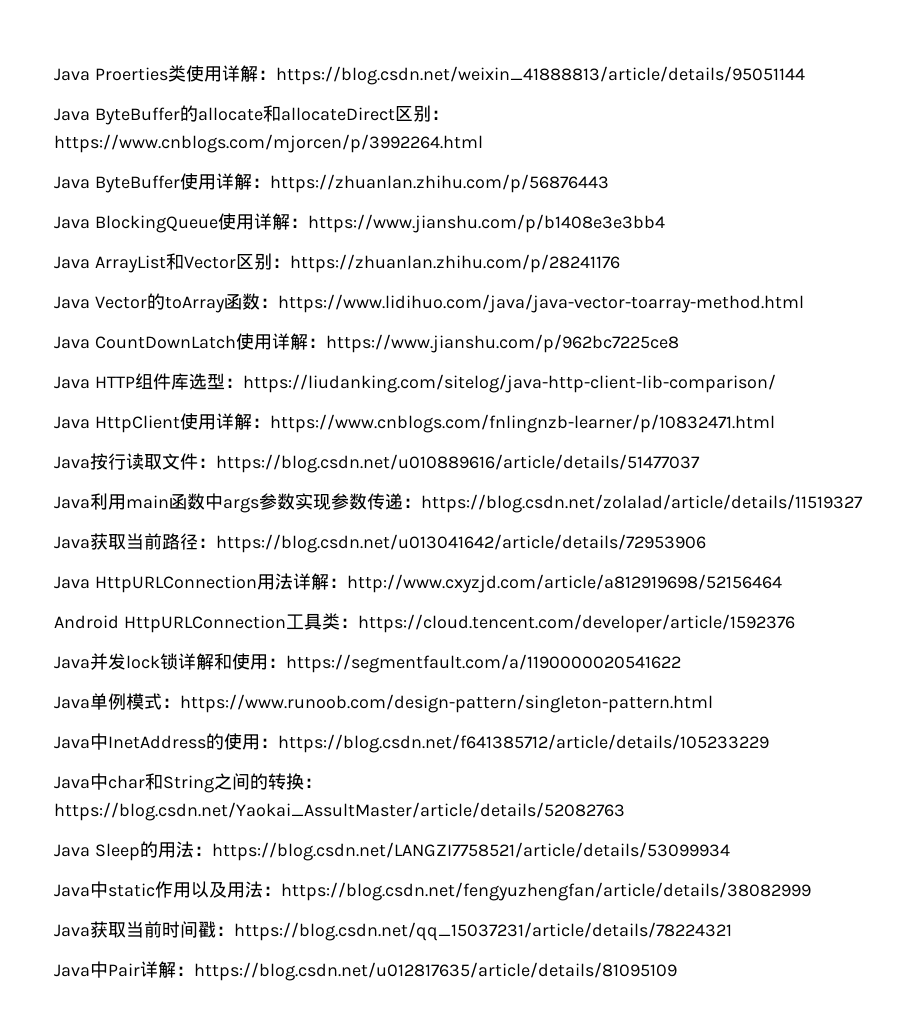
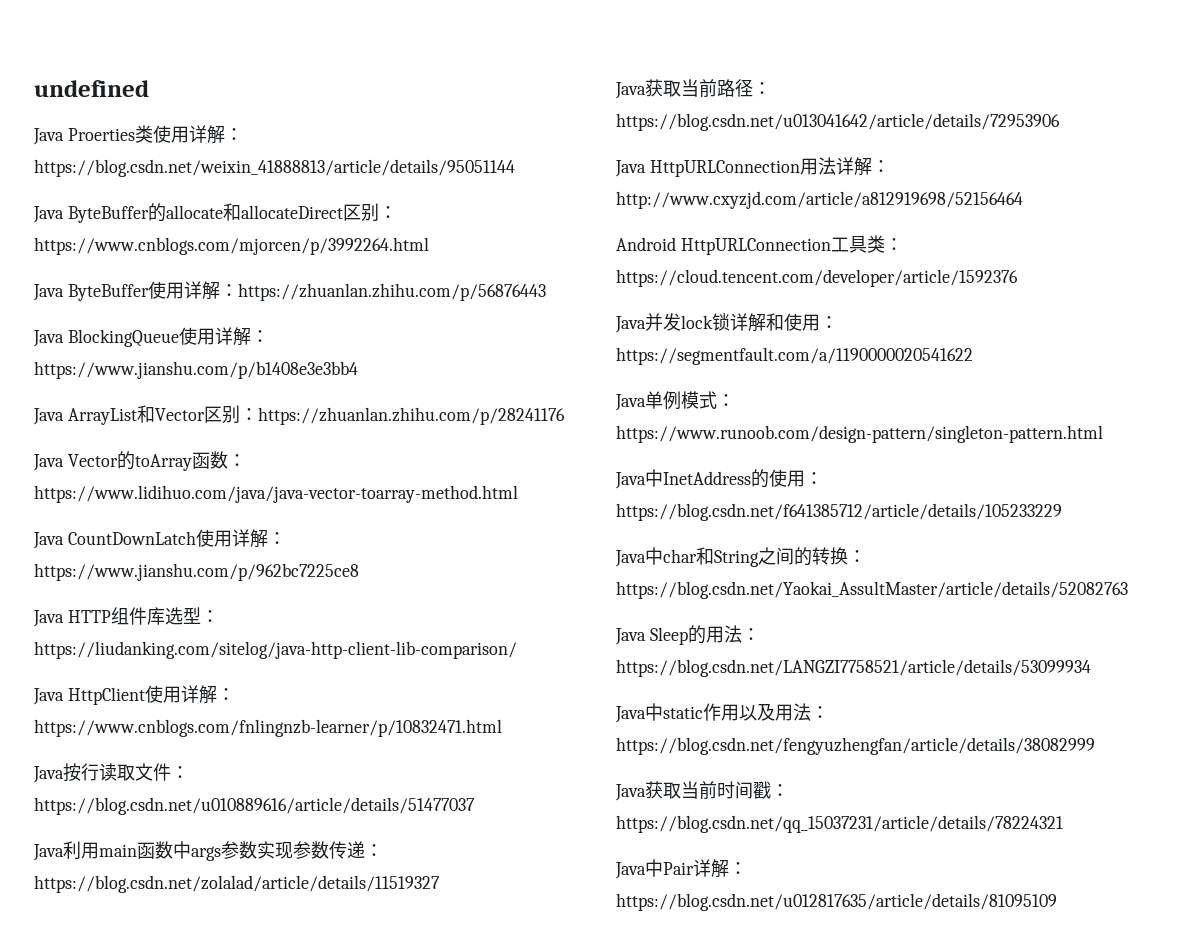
+ undefined

